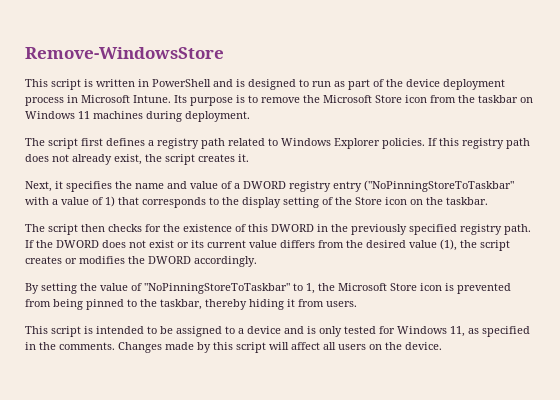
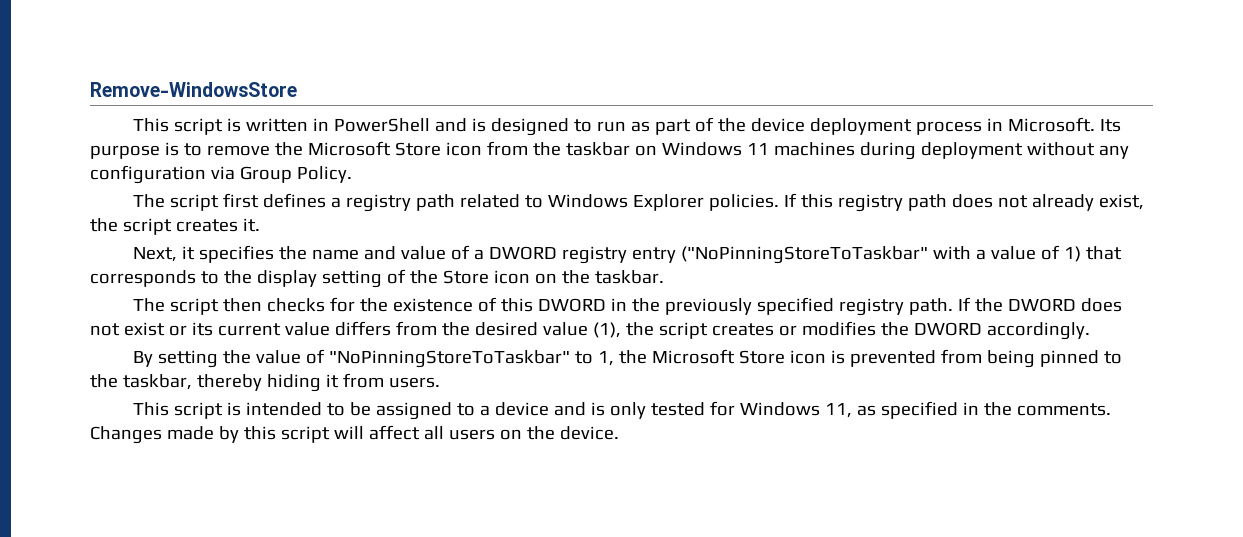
- This script is written in PowerShell and is designed to run as part of the device deployment process in Microsoft Intune.
+ This script is written in PowerShell and is designed to run as part of the device deployment process in Microsoft.
- Its purpose is to remove the Microsoft Store icon from the taskbar on Windows 11 machines during deployment.
+ Its purpose is to remove the Microsoft Store icon from the taskbar on Windows 11 machines during deployment without any configuration via Group Policy.

